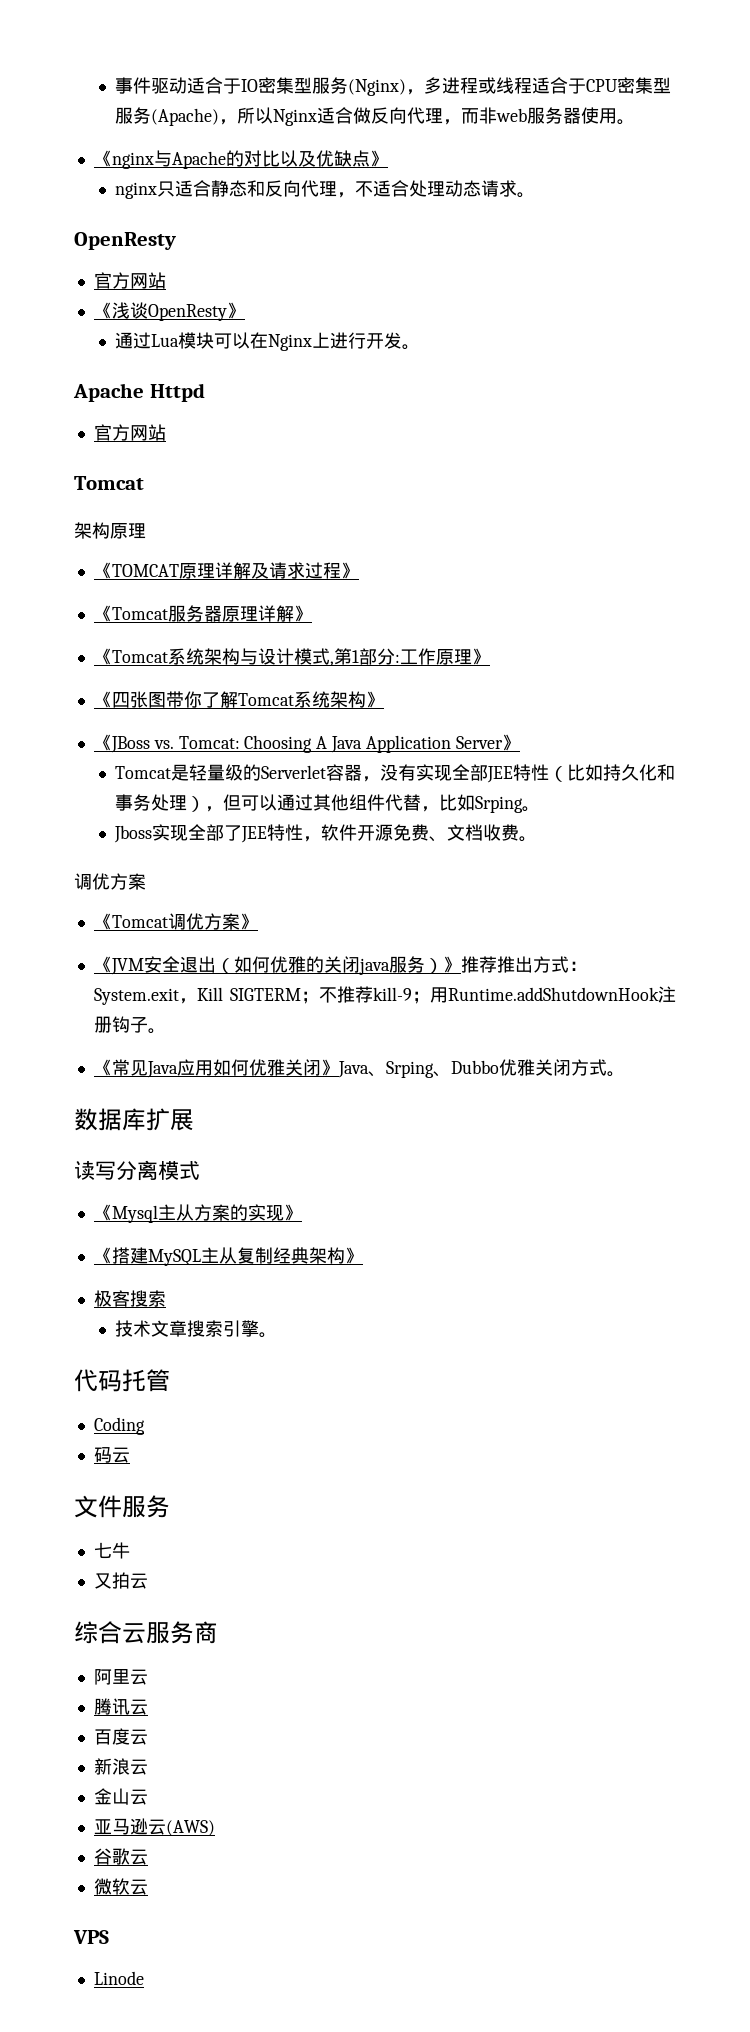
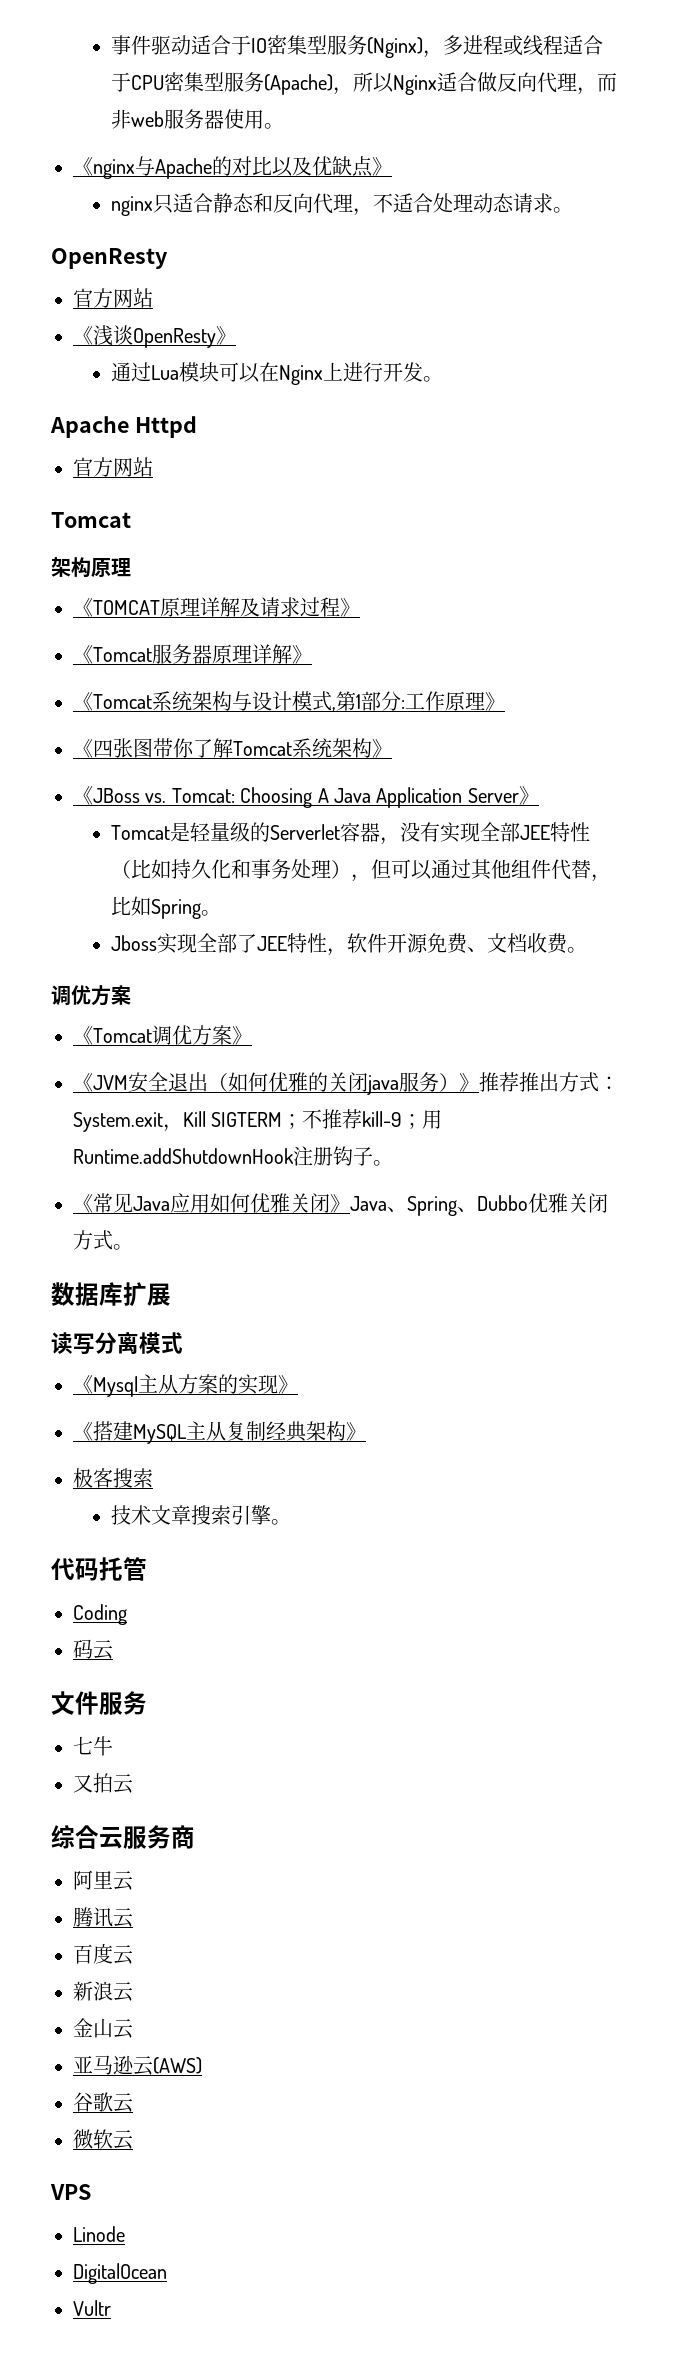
- Tomcat是轻量级的Serverlet容器，没有实现全部JEE特性（比如持久化和事务处理），但可以通过其他组件代替，比如Srping。
+ Tomcat是轻量级的Serverlet容器，没有实现全部JEE特性（比如持久化和事务处理），但可以通过其他组件代替，比如Spring。
- 《常见Java应用如何优雅关闭》Java、Srping、Dubbo优雅关闭方式。
+ 《常见Java应用如何优雅关闭》Java、Spring、Dubbo优雅关闭方式。
+ DigitalOcean
+ Vultr

